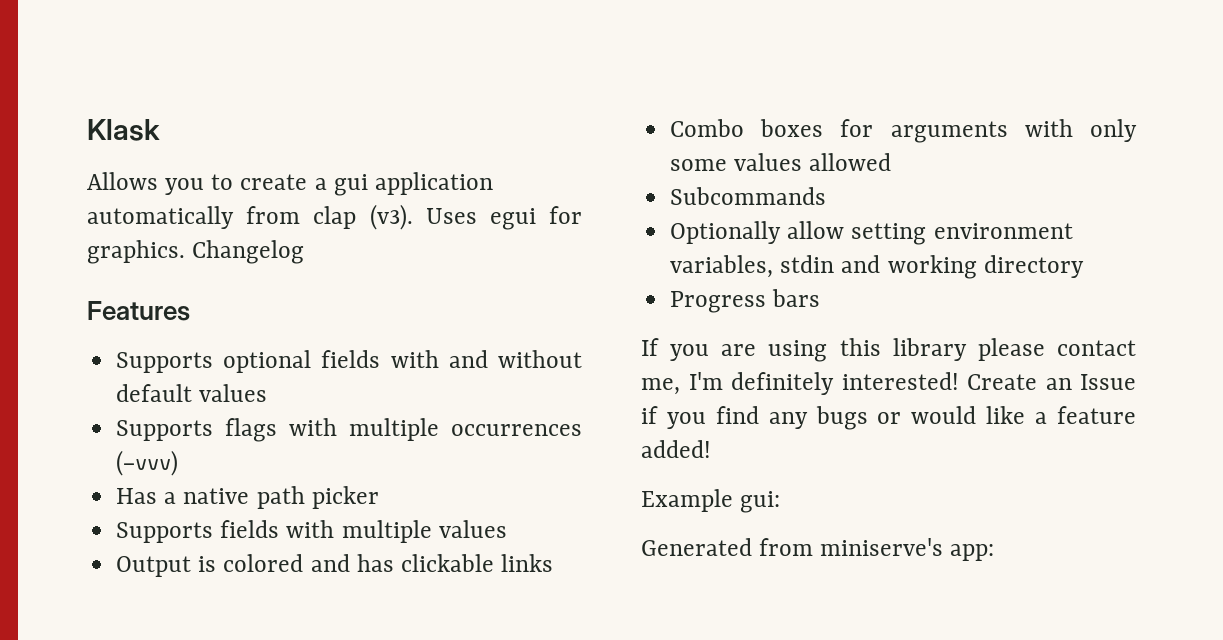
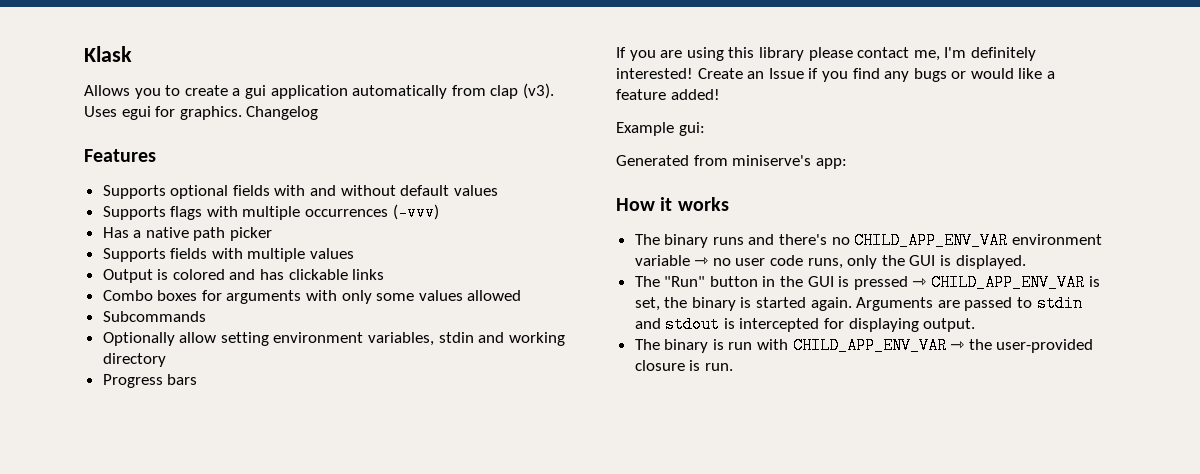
+ How it works
+ The binary runs and there's no CHILD_APP_ENV_VAR environment variable ⇾ no user code runs, only the GUI is displayed.
+ The "Run" button in the GUI is pressed ⇾ CHILD_APP_ENV_VAR is set, the binary is started again. Arguments are passed to stdin and stdout is intercepted for displaying output.
+ The binary is run with CHILD_APP_ENV_VAR ⇾ the user-provided closure is run.

